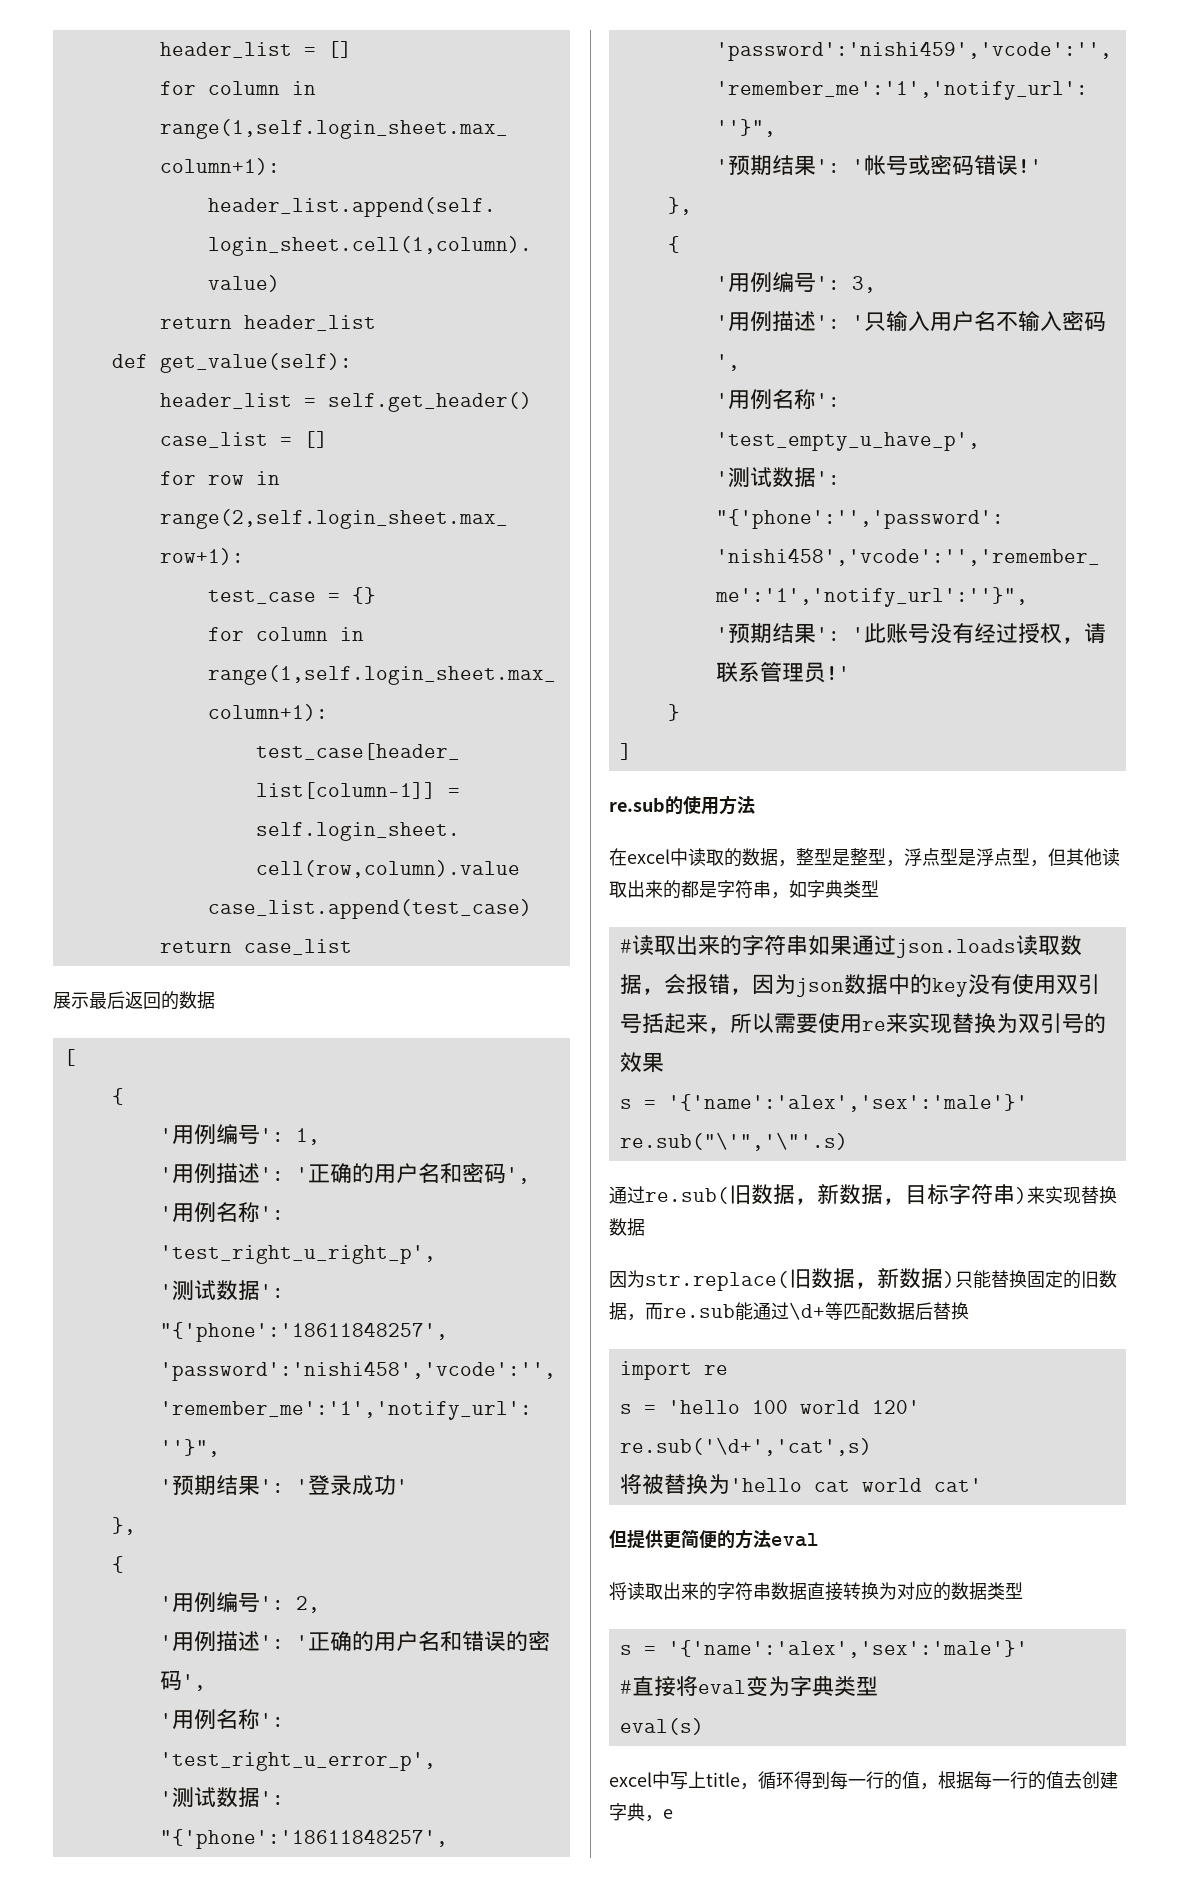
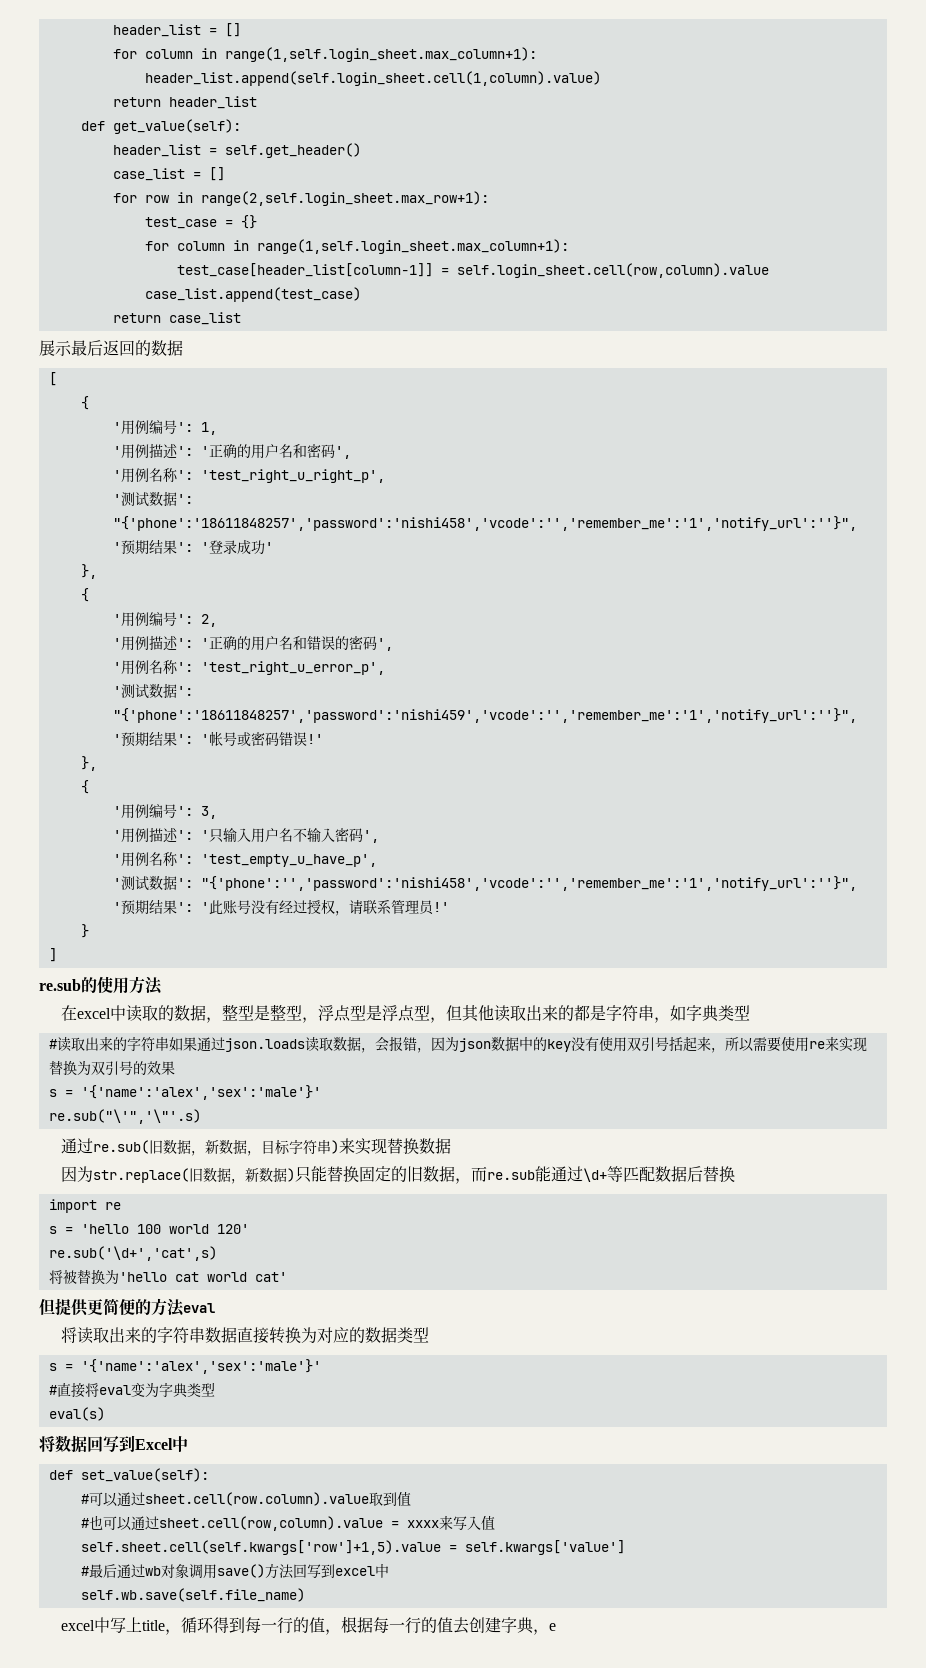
+ 将数据回写到Excel中
+ def set_value(self):
+ #可以通过sheet.cell(row.column).value取到值
+ #也可以通过sheet.cell(row,column).value = xxxx来写入值
+ self.sheet.cell(self.kwargs['row']+1,5).value = self.kwargs['value']
+ #最后通过wb对象调用save()方法回写到excel中
+ self.wb.save(self.file_name)

